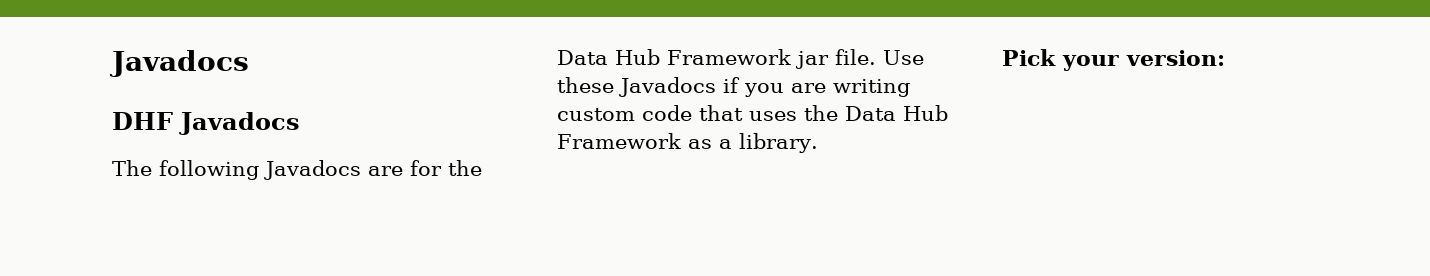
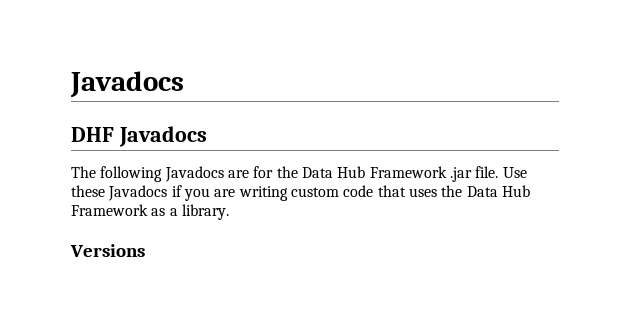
- The following Javadocs are for the Data Hub Framework jar file.
+ The following Javadocs are for the Data Hub Framework .jar file.
- Pick your version:
+ Versions

